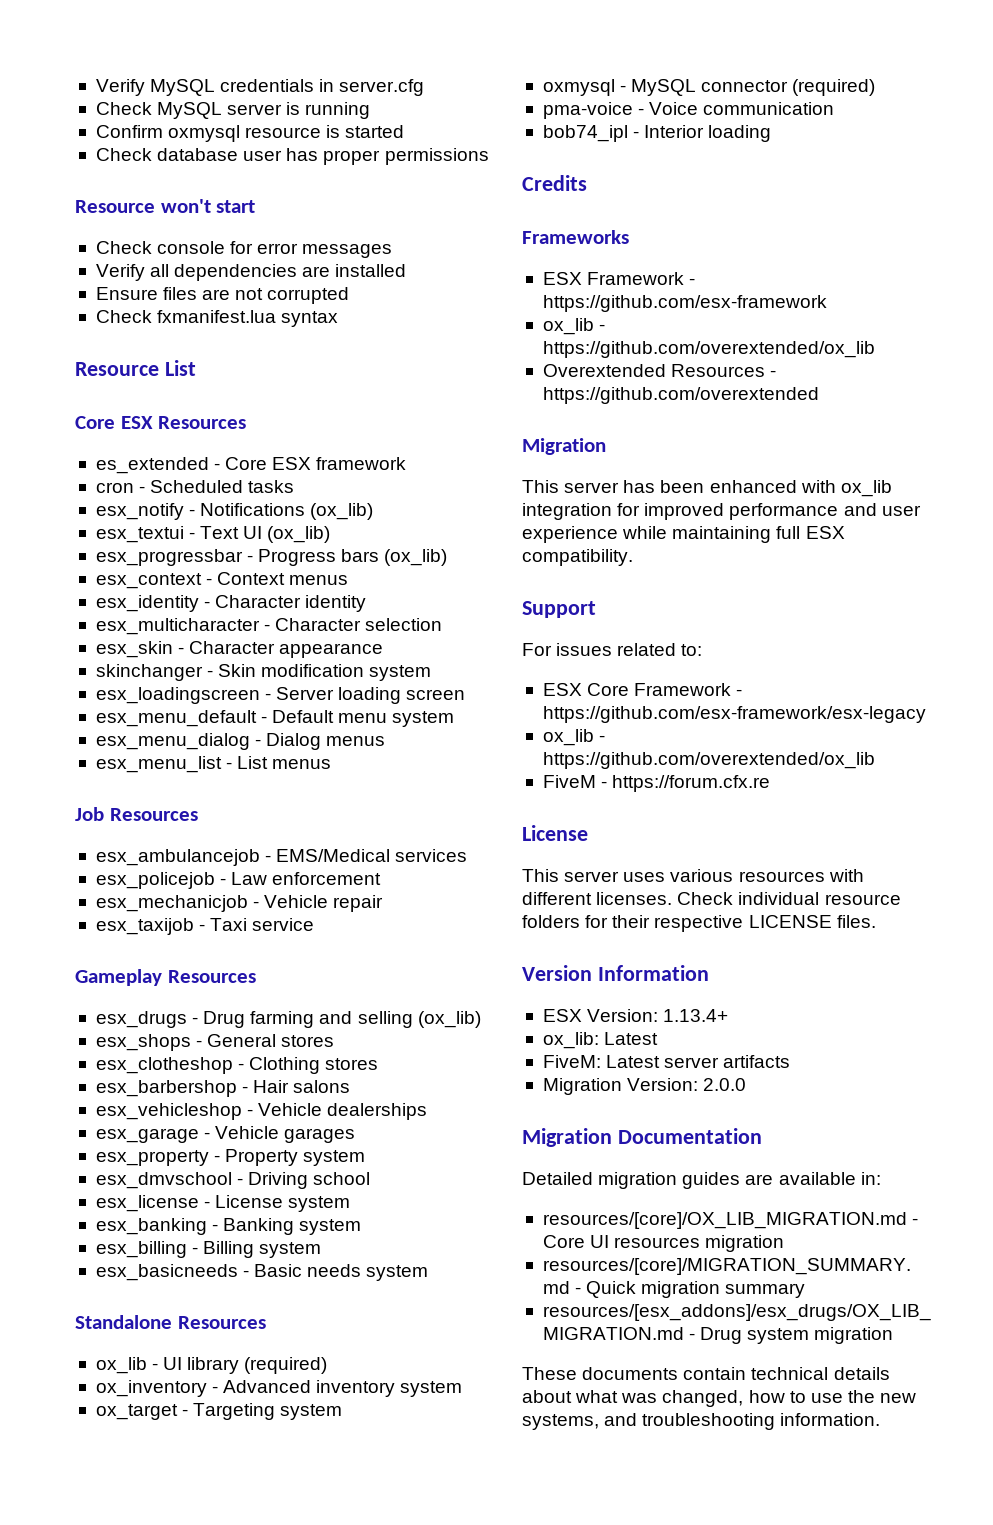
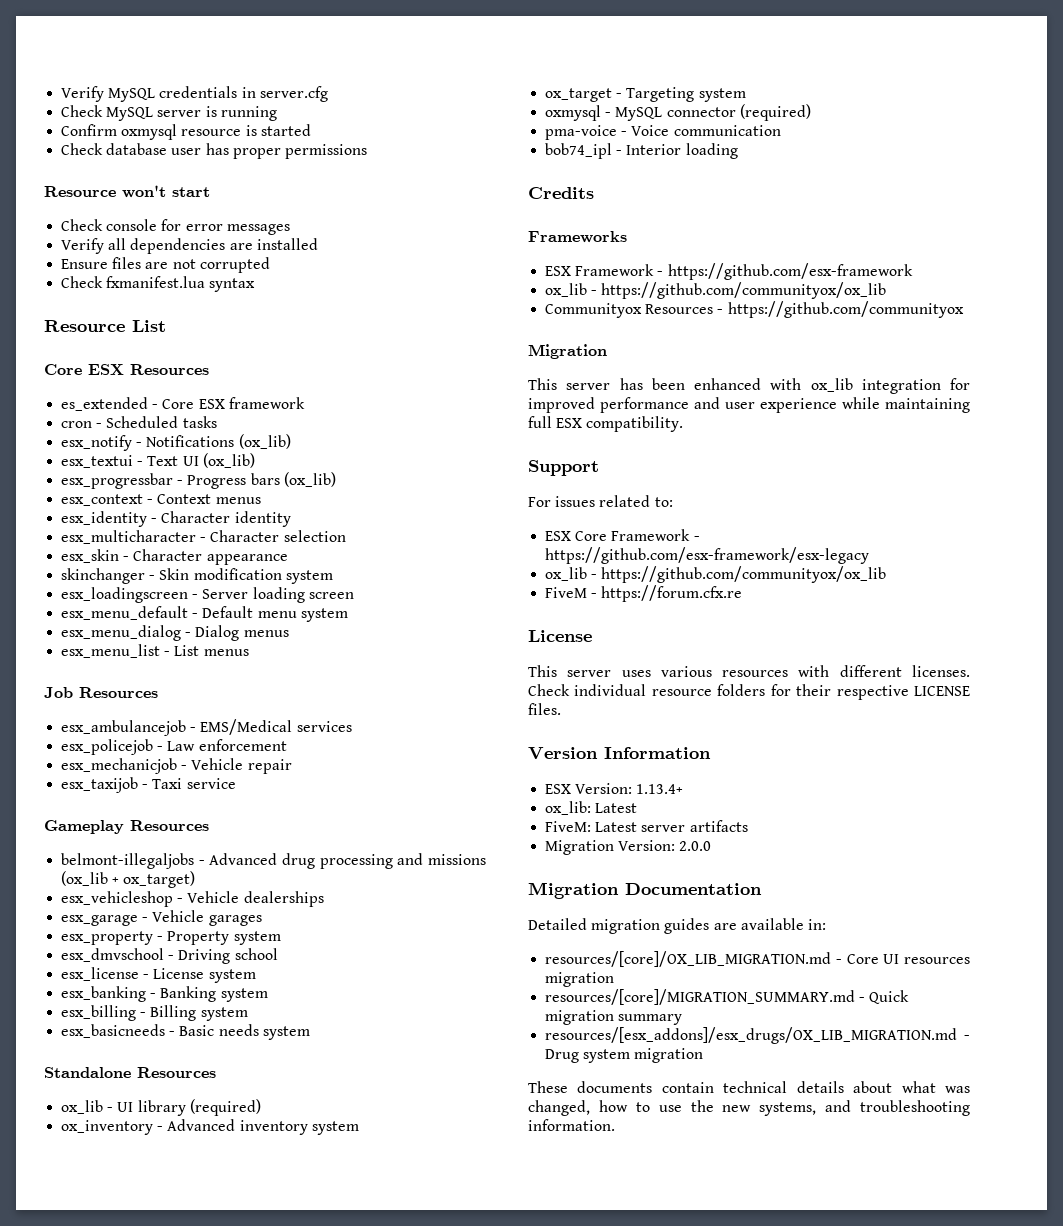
- esx_drugs - Drug farming and selling (ox_lib)
- esx_shops - General stores
- esx_clotheshop - Clothing stores
- esx_barbershop - Hair salons
+ belmont-illegaljobs - Advanced drug processing and missions (ox_lib + ox_target)
  ESX Framework - https://github.com/esx-framework
- ox_lib - https://github.com/overextended/ox_lib
- Overextended Resources - https://github.com/overextended
+ ox_lib - https://github.com/communityox/ox_lib
+ Communityox Resources - https://github.com/communityox
  ESX Core Framework - https://github.com/esx-framework/esx-legacy
- ox_lib - https://github.com/overextended/ox_lib
+ ox_lib - https://github.com/communityox/ox_lib

